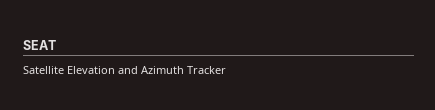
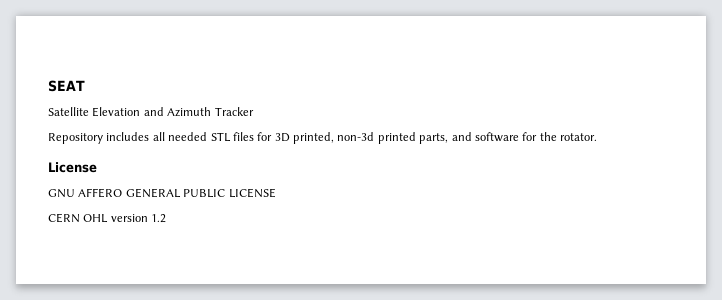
+ Repository includes all needed STL files for 3D printed, non-3d printed parts, and software for the rotator.
+ License
+ GNU AFFERO GENERAL PUBLIC LICENSE
+ CERN OHL version 1.2

